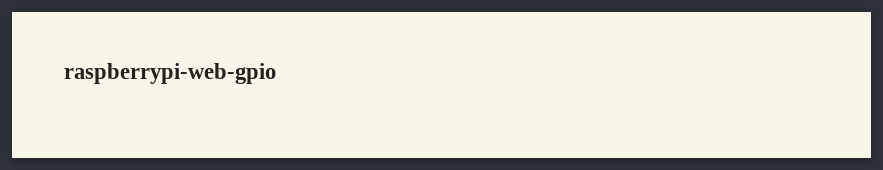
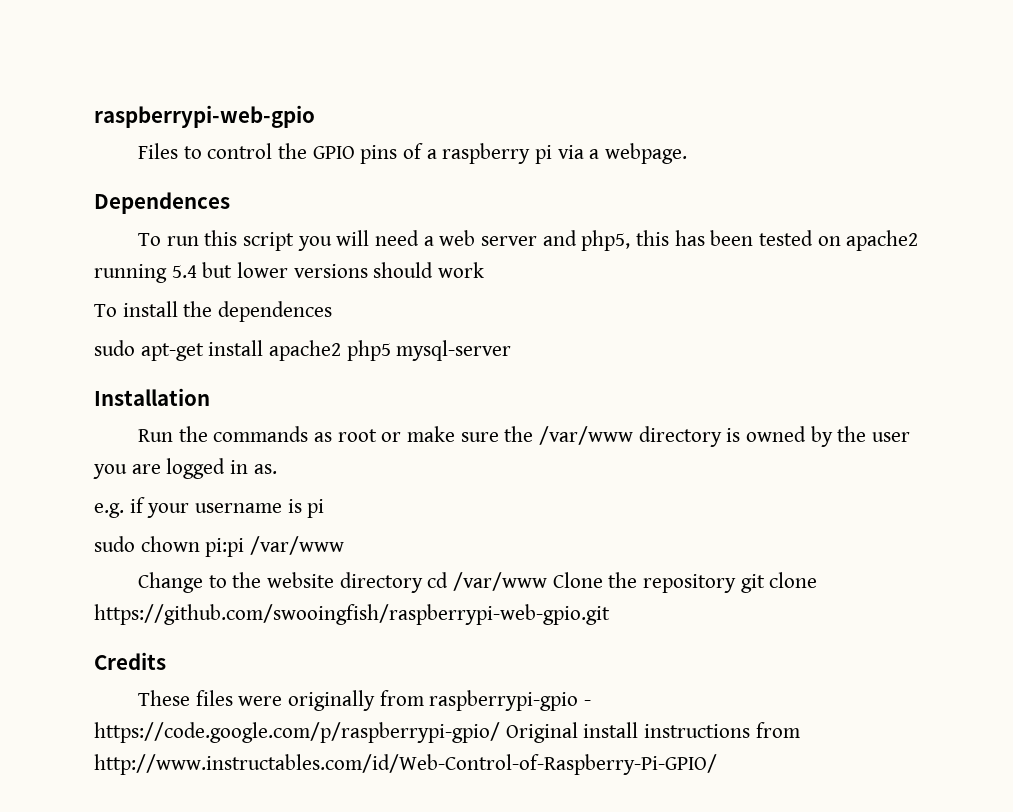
+ Files to control the GPIO pins of a raspberry pi via a webpage.
+ Dependences
+ To run this script you will need a web server and php5, this has been tested on apache2 running 5.4 but lower versions should work
+ To install the dependences
+ sudo apt-get install apache2 php5 mysql-server
+ Installation
+ Run the commands as root or make sure the /var/www directory is owned by the user you are logged in as.
+ e.g. if your username is pi
+ sudo chown pi:pi /var/www
+ Change to the website directory cd /var/www Clone the repository git clone https://github.com/swooingfish/raspberrypi-web-gpio.git
+ Credits
+ These files were originally from raspberrypi-gpio - https://code.google.com/p/raspberrypi-gpio/ Original install instructions from http://www.instructables.com/id/Web-Control-of-Raspberry-Pi-GPIO/

